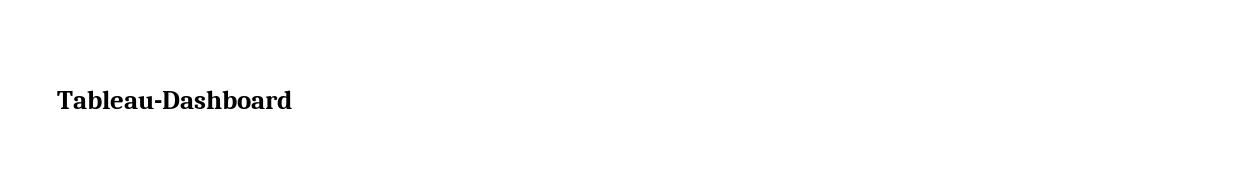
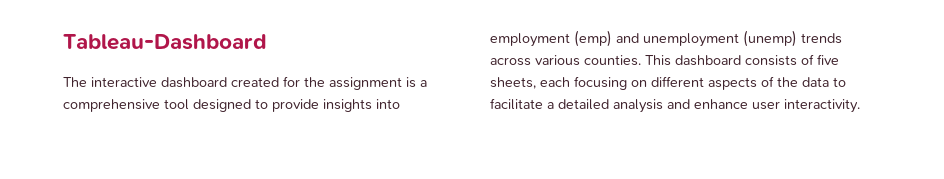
+ The interactive dashboard created for the assignment is a comprehensive tool designed to provide insights into employment (emp) and unemployment (unemp) trends across various counties. This dashboard consists of five sheets, each focusing on different aspects of the data to facilitate a detailed analysis and enhance user interactivity.

